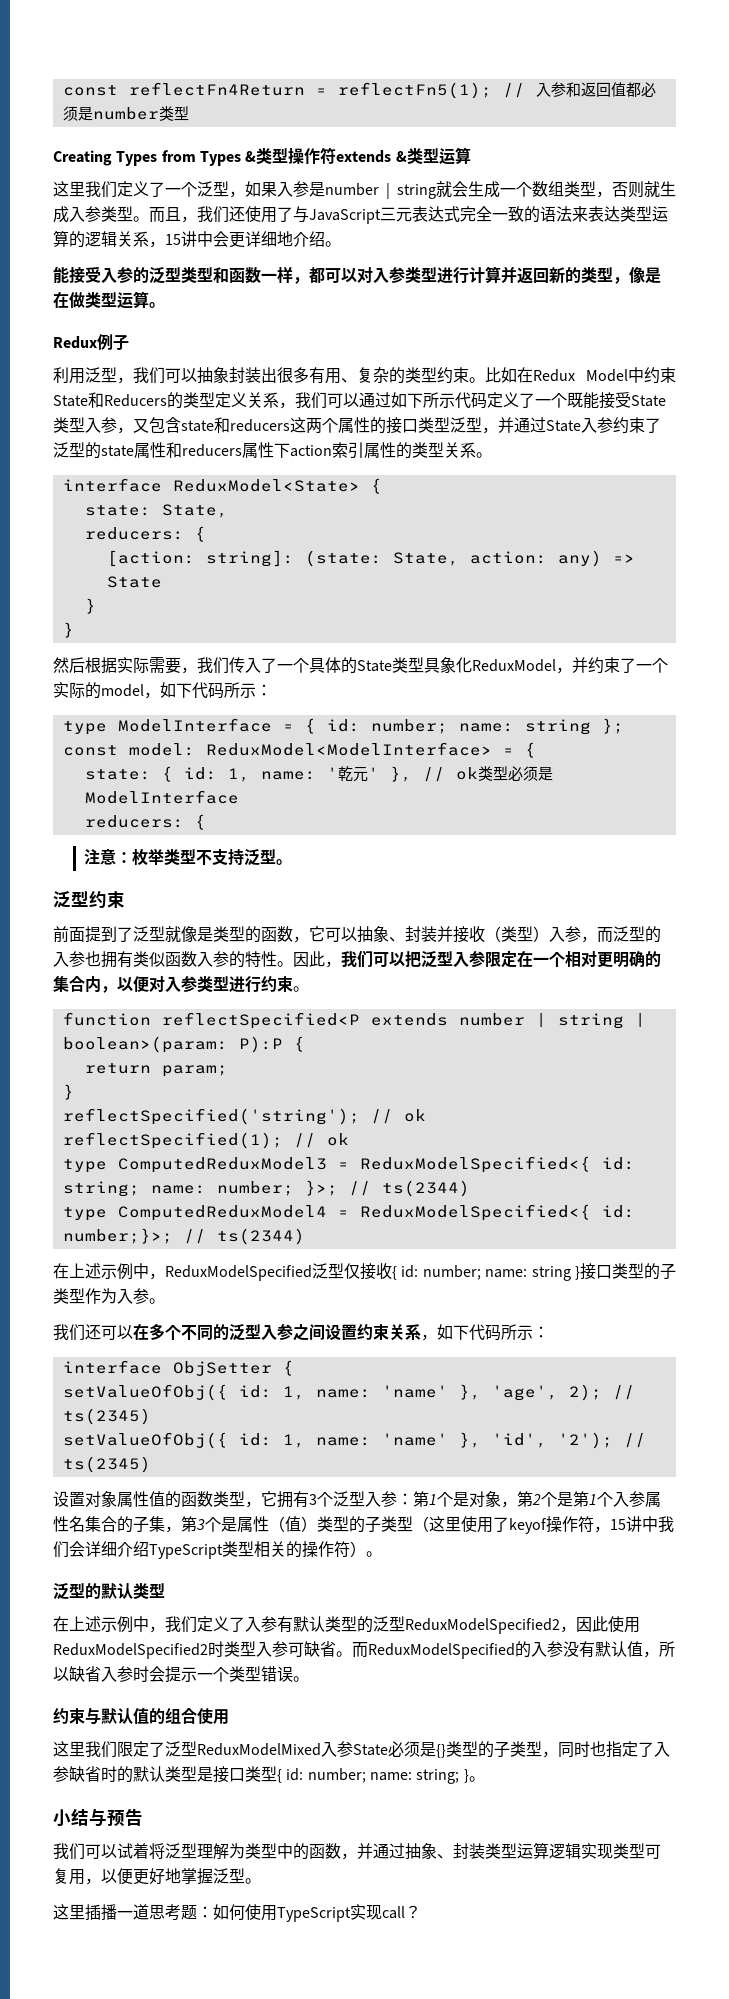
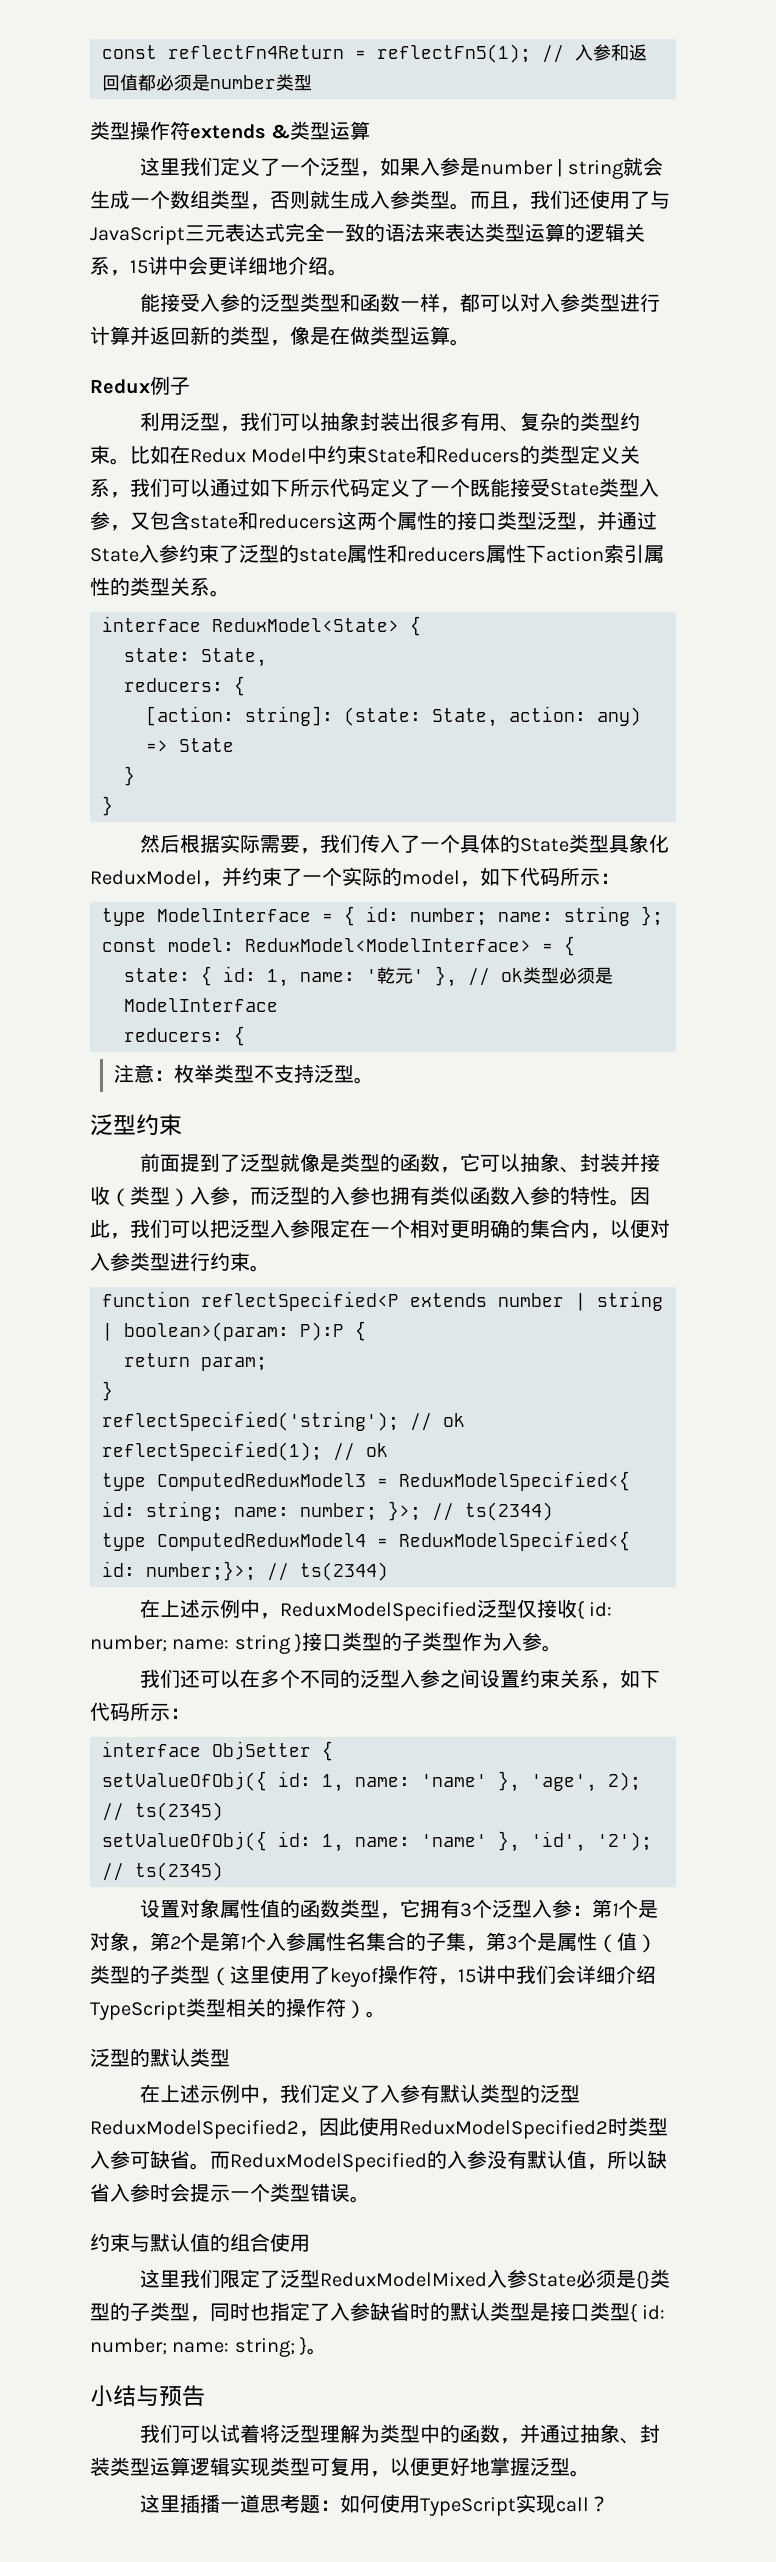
- Creating Types from Types &类型操作符extends &类型运算
+ 类型操作符extends &类型运算

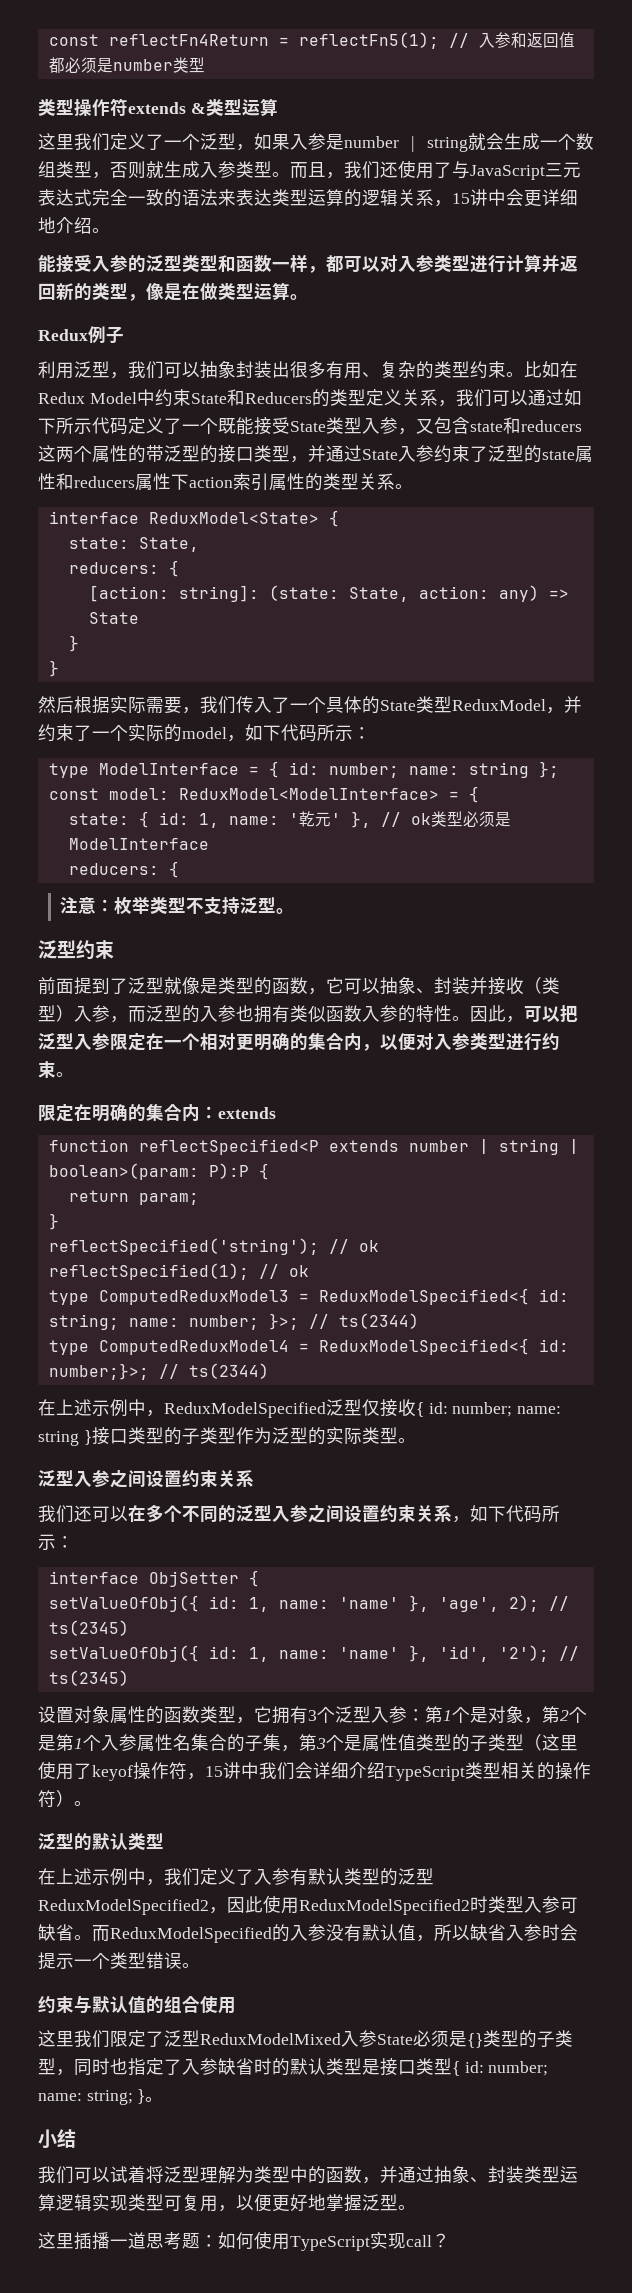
- 比如在Redux Model中约束State和Reducers的类型定义关系，我们可以通过如下所示代码定义了一个既能接受State类型入参，又包含state和reducers这两个属性的接口类型泛型，并通过State入参约束了泛型的state属性和reducers属性下action索引属性的类型关系。
+ 比如在Redux Model中约束State和Reducers的类型定义关系，我们可以通过如下所示代码定义了一个既能接受State类型入参，又包含state和reducers这两个属性的带泛型的接口类型，并通过State入参约束了泛型的state属性和reducers属性下action索引属性的类型关系。
- 然后根据实际需要，我们传入了一个具体的State类型具象化ReduxModel，并约束了一个实际的model，如下代码所示：
+ 然后根据实际需要，我们传入了一个具体的State类型ReduxModel，并约束了一个实际的model，如下代码所示：
- 因此，我们可以把泛型入参限定在一个相对更明确的集合内，以便对入参类型进行约束。
+ 因此，可以把泛型入参限定在一个相对更明确的集合内，以便对入参类型进行约束。
+ 限定在明确的集合内：extends
- 在上述示例中，ReduxModelSpecified泛型仅接收{ id: number; name: string }接口类型的子类型作为入参。
+ 在上述示例中，ReduxModelSpecified泛型仅接收{ id: number; name: string }接口类型的子类型作为泛型的实际类型。
+ 泛型入参之间设置约束关系
- 设置对象属性值的函数类型，它拥有3个泛型入参：第1个是对象，第2个是第1个入参属性名集合的子集，第3个是属性（值）类型的子类型（这里使用了keyof操作符，15讲中我们会详细介绍TypeScript类型相关的操作符）。
+ 设置对象属性的函数类型，它拥有3个泛型入参：第1个是对象，第2个是第1个入参属性名集合的子集，第3个是属性值类型的子类型（这里使用了keyof操作符，15讲中我们会详细介绍TypeScript类型相关的操作符）。
- 小结与预告
+ 小结

